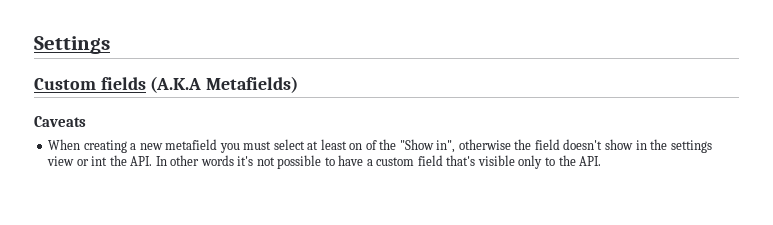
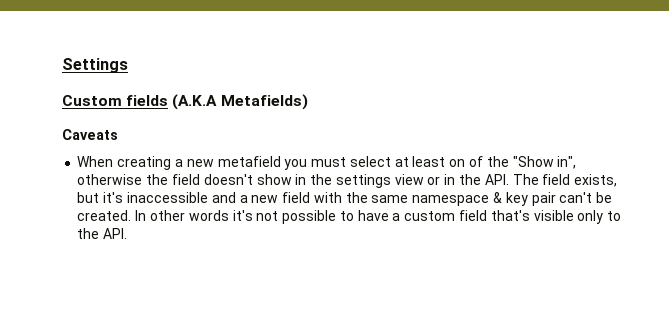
- When creating a new metafield you must select at least on of the "Show in", otherwise the field doesn't show in the settings view or int the API. In other words it's not possible to have a custom field that's visible only to the API.
+ When creating a new metafield you must select at least on of the "Show in", otherwise the field doesn't show in the settings view or in the API. The field exists, but it's inaccessible and a new field with the same namespace & key pair can't be created. In other words it's not possible to have a custom field that's visible only to the API.

